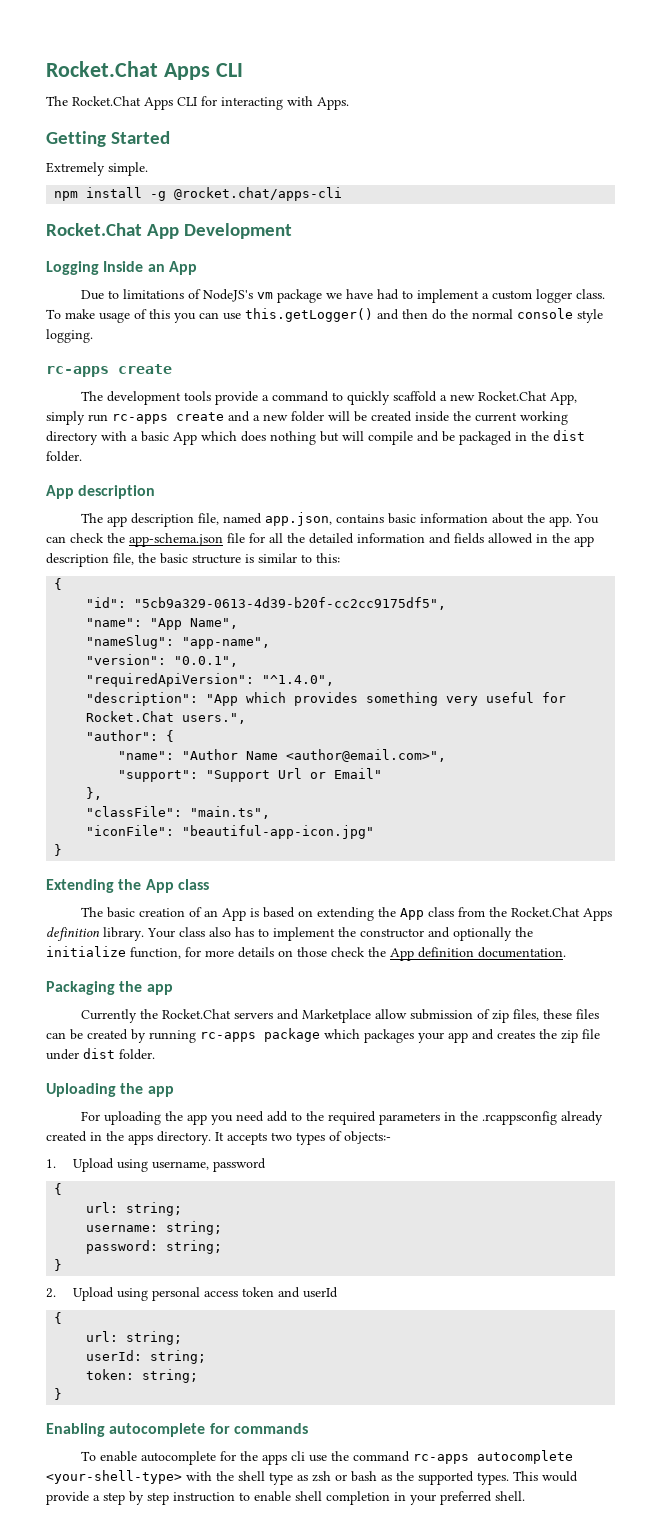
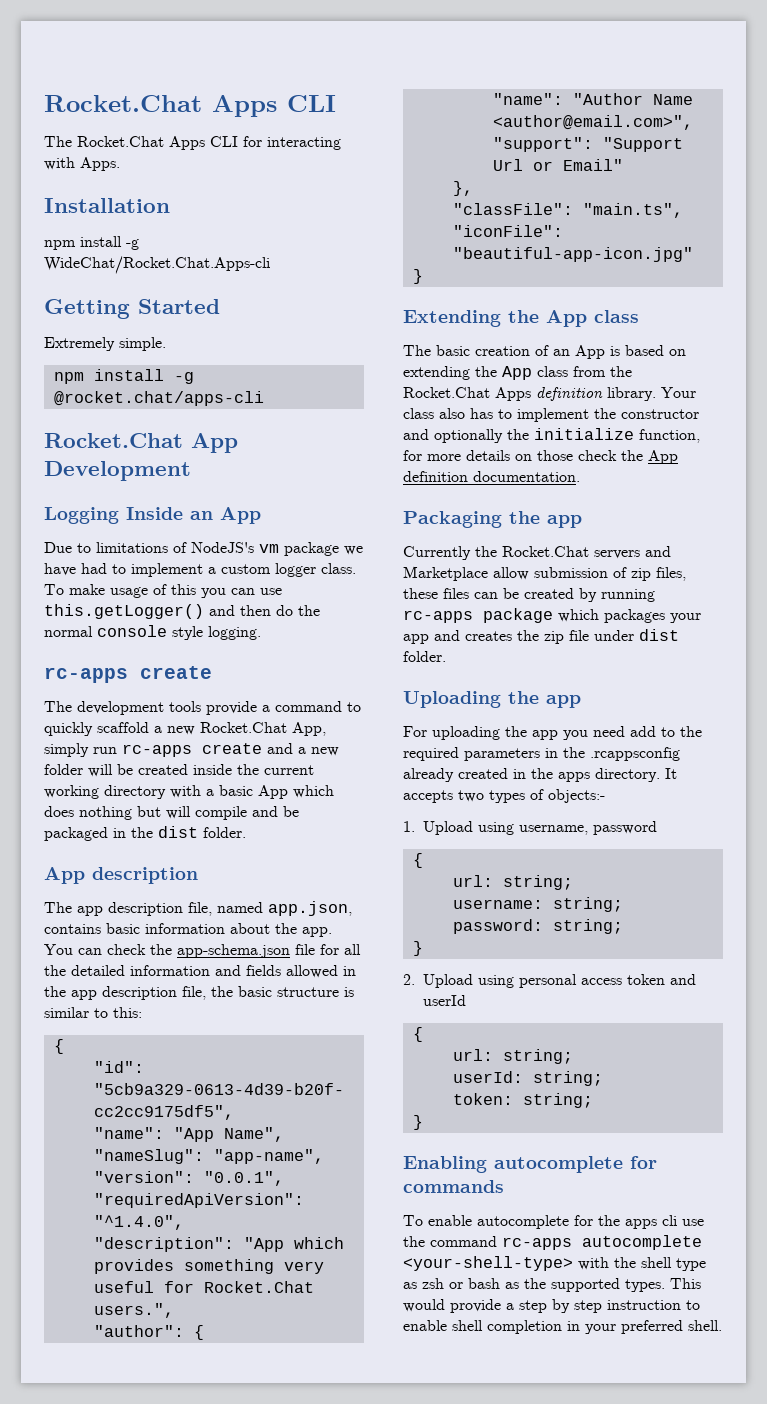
+ Installation
+ npm install -g WideChat/Rocket.Chat.Apps-cli

